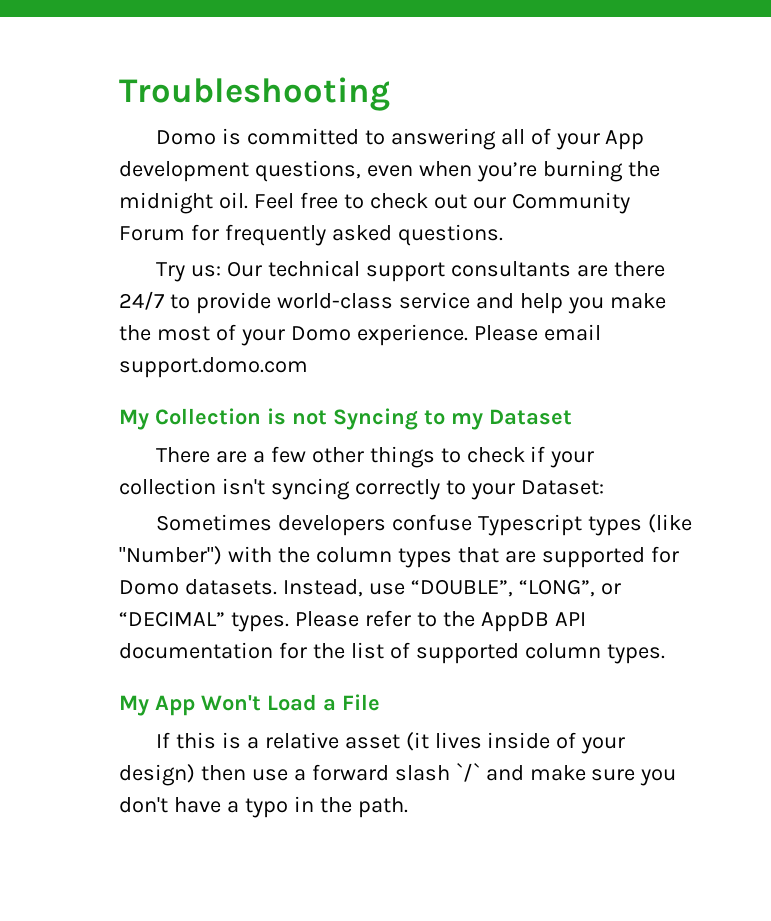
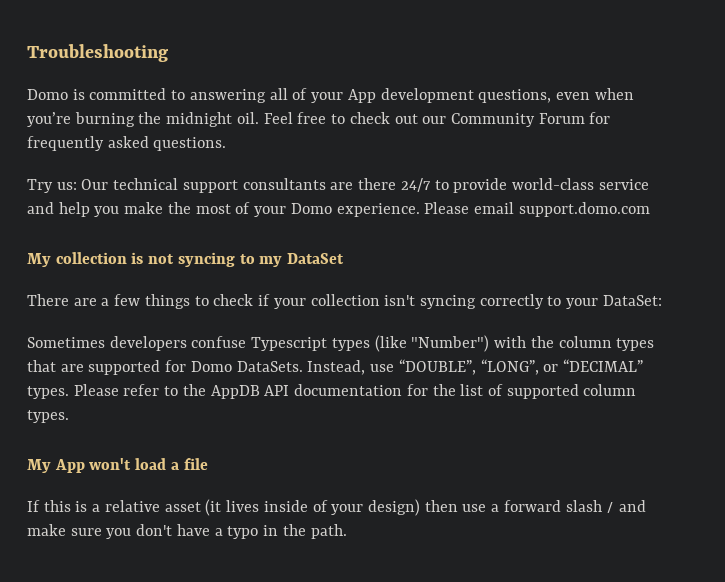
- My Collection is not Syncing to my Dataset
+ My collection is not syncing to my DataSet
- There are a few other things to check if your collection isn't syncing correctly to your Dataset:
+ There are a few things to check if your collection isn't syncing correctly to your DataSet:
- Sometimes developers confuse Typescript types (like "Number") with the column types that are supported for Domo datasets.
+ Sometimes developers confuse Typescript types (like "Number") with the column types that are supported for Domo DataSets.
- My App Won't Load a File
+ My App won't load a file
- If this is a relative asset (it lives inside of your design) then use a forward slash `/` and make sure you don't have a typo in the path.
+ If this is a relative asset (it lives inside of your design) then use a forward slash / and make sure you don't have a typo in the path.

